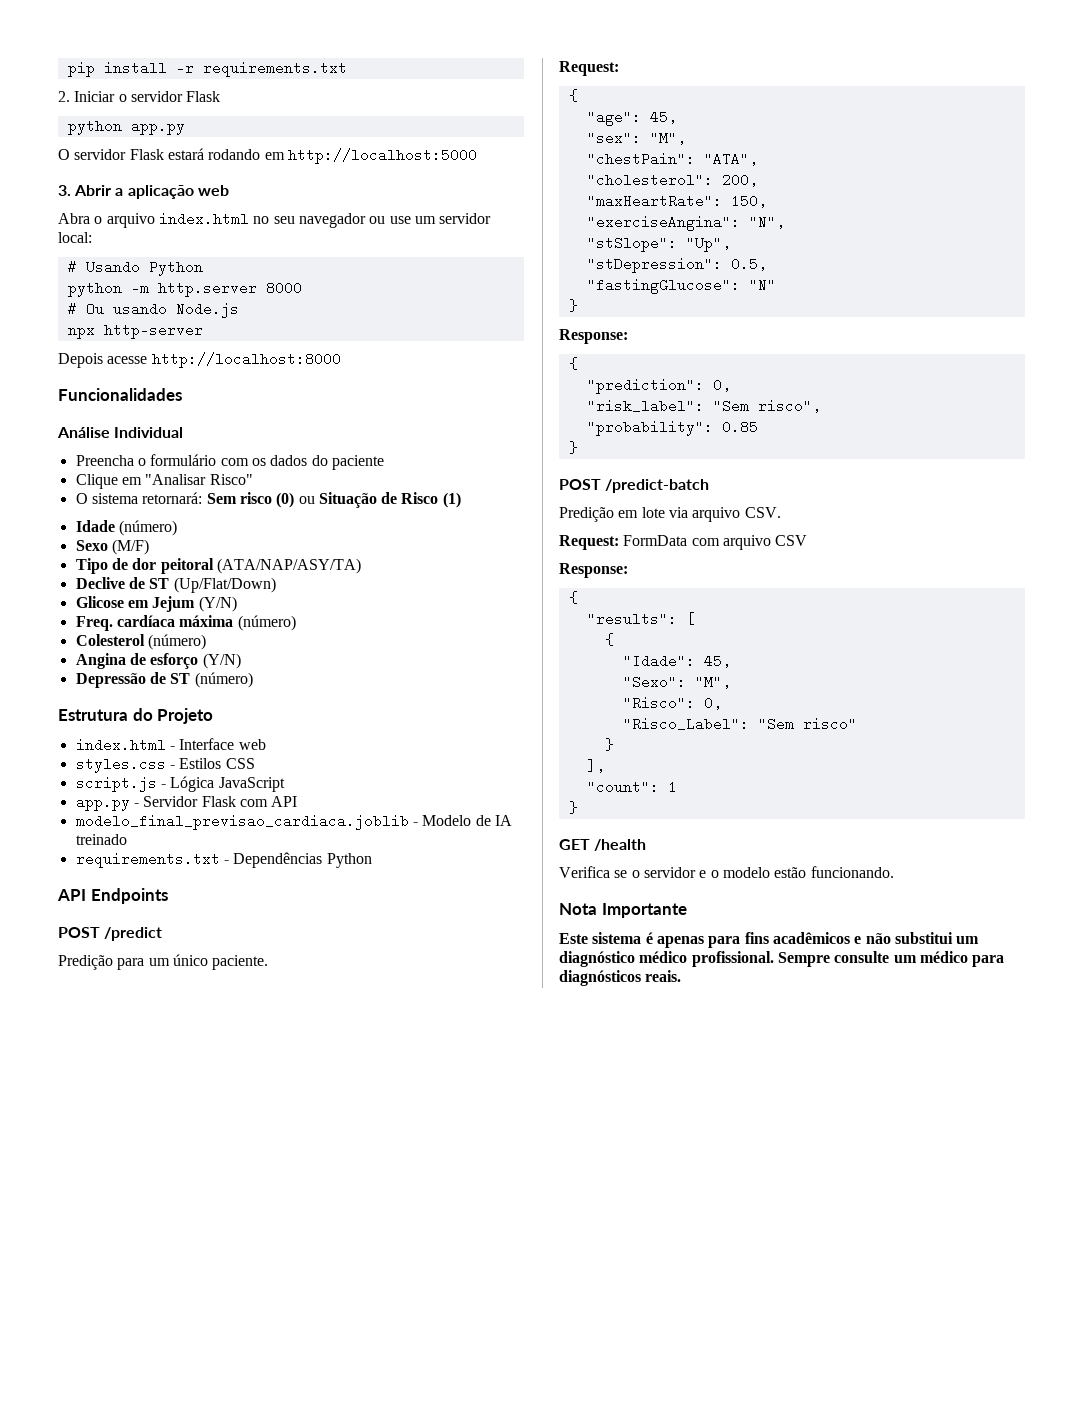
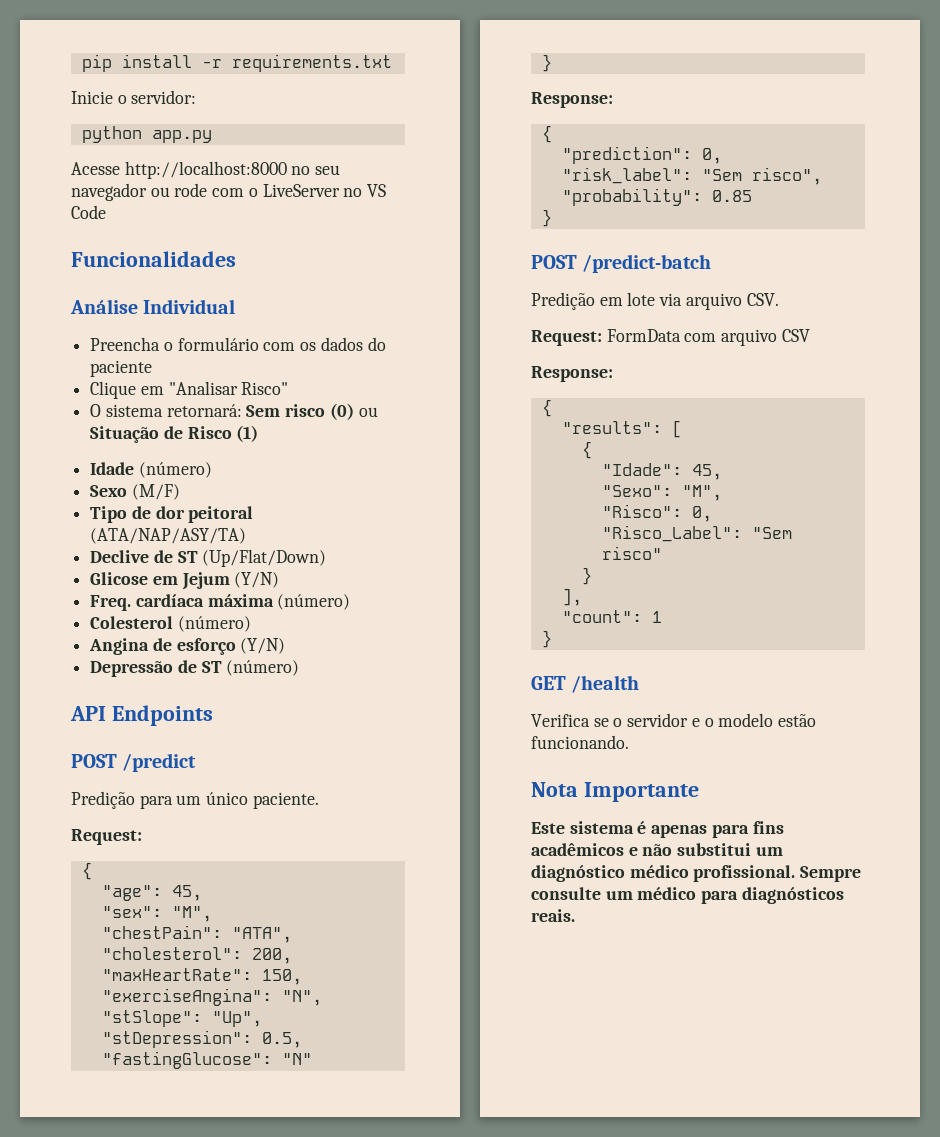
- 2. Iniciar o servidor Flask
+ Inicie o servidor:
  python app.py
- O servidor Flask estará rodando em http://localhost:5000
- 3. Abrir a aplicação web
- Abra o arquivo index.html no seu navegador ou use um servidor local:
- # Usando Python
- python -m http.server 8000
- # Ou usando Node.js
- npx http-server
- Depois acesse http://localhost:8000
+ Acesse http://localhost:8000 no seu navegador ou rode com o LiveServer no VS Code
- Estrutura do Projeto
- index.html - Interface web
- styles.css - Estilos CSS
- script.js - Lógica JavaScript
- app.py - Servidor Flask com API
- modelo_final_previsao_cardiaca.joblib - Modelo de IA treinado
- requirements.txt - Dependências Python

